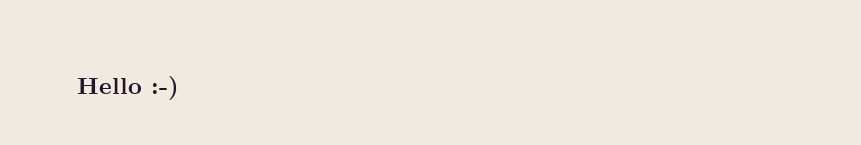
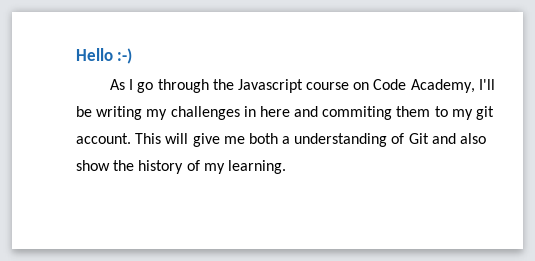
+ As I go through the Javascript course on Code Academy, I'll be writing my challenges in here and commiting them to my git account. This will give me both a understanding of Git and also show the history of my learning.

